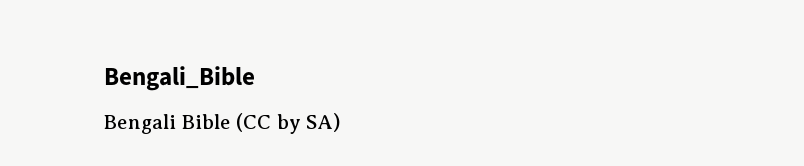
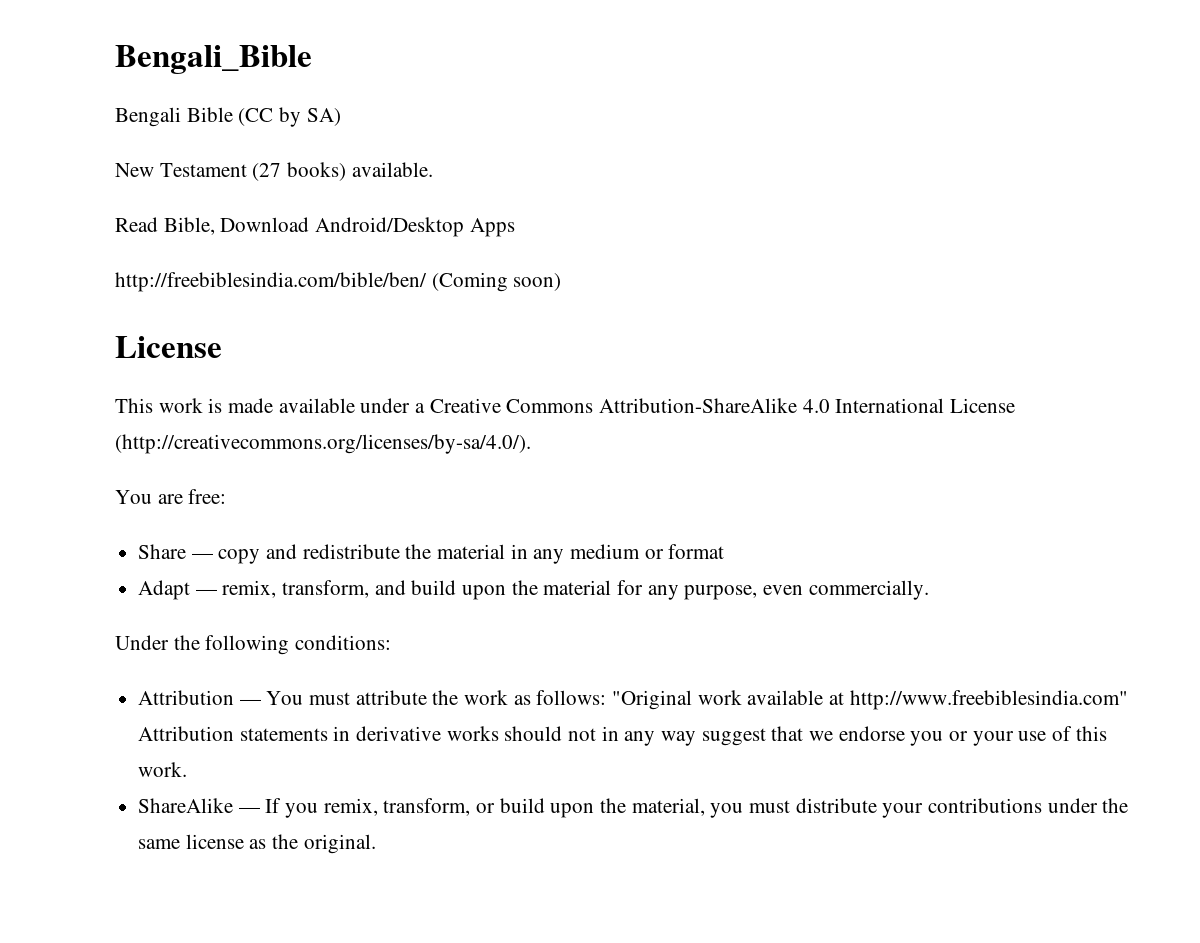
+ New Testament (27 books) available.
+ Read Bible, Download Android/Desktop Apps
+ http://freebiblesindia.com/bible/ben/ (Coming soon)
+ License
+ This work is made available under a Creative Commons Attribution-ShareAlike 4.0 International License (http://creativecommons.org/licenses/by-sa/4.0/).
+ You are free:
+ Share — copy and redistribute the material in any medium or format
+ Adapt — remix, transform, and build upon the material for any purpose, even commercially.
+ Under the following conditions:
+ Attribution — You must attribute the work as follows: "Original work available at http://www.freebiblesindia.com" Attribution statements in derivative works should not in any way suggest that we endorse you or your use of this work.
+ ShareAlike — If you remix, transform, or build upon the material, you must distribute your contributions under the same license as the original.

